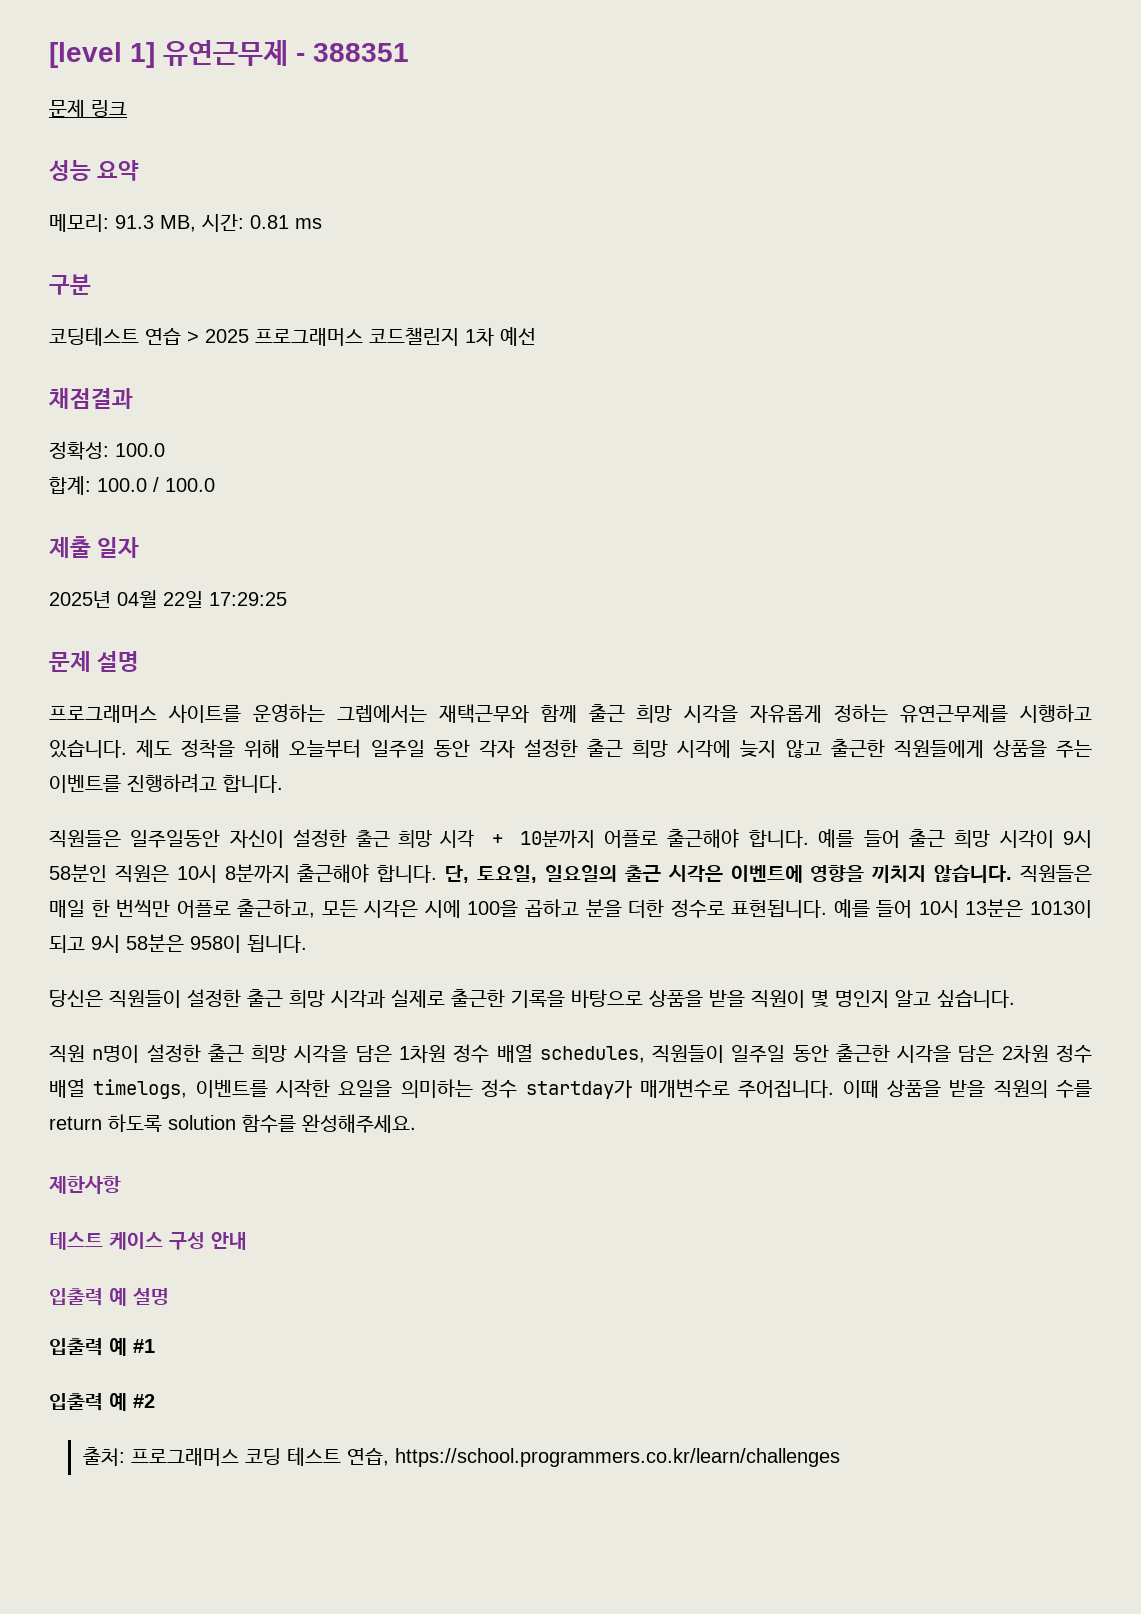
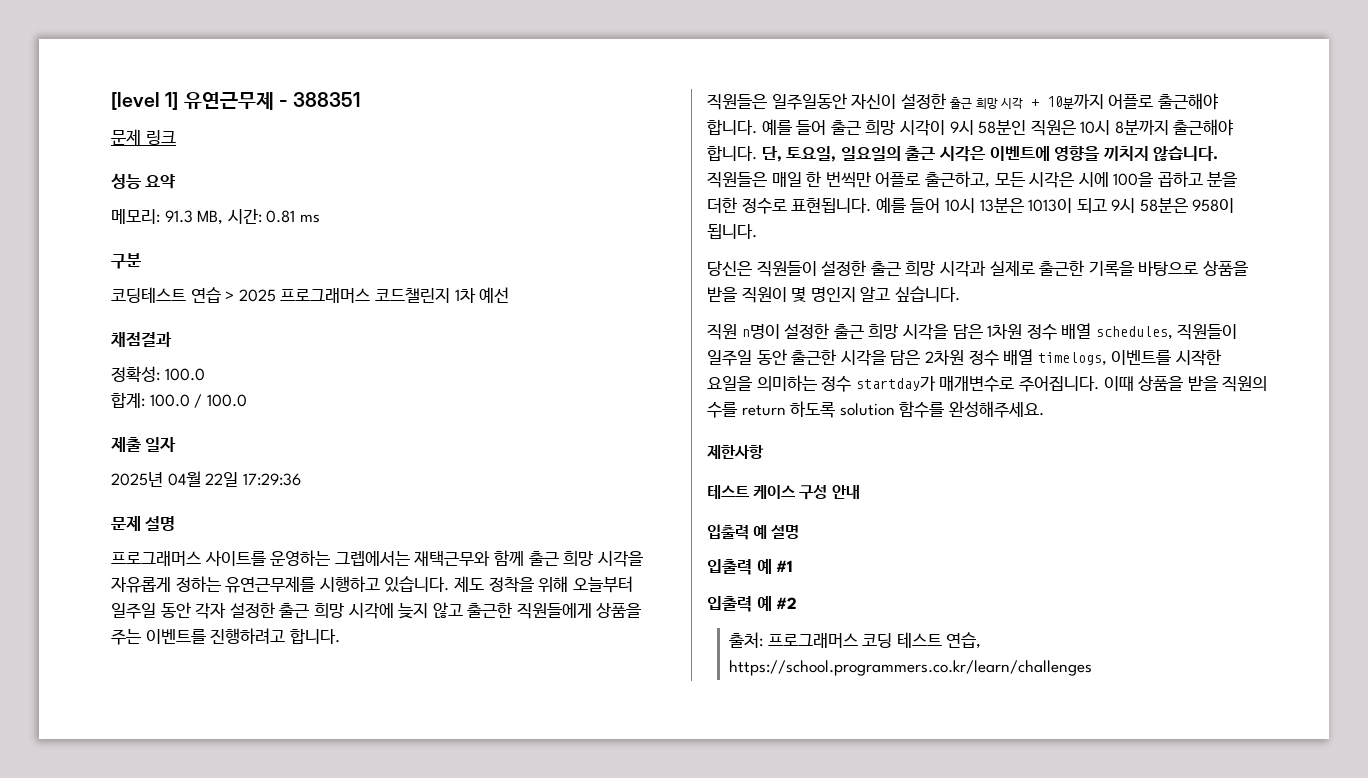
- 2025년 04월 22일 17:29:25
+ 2025년 04월 22일 17:29:36

